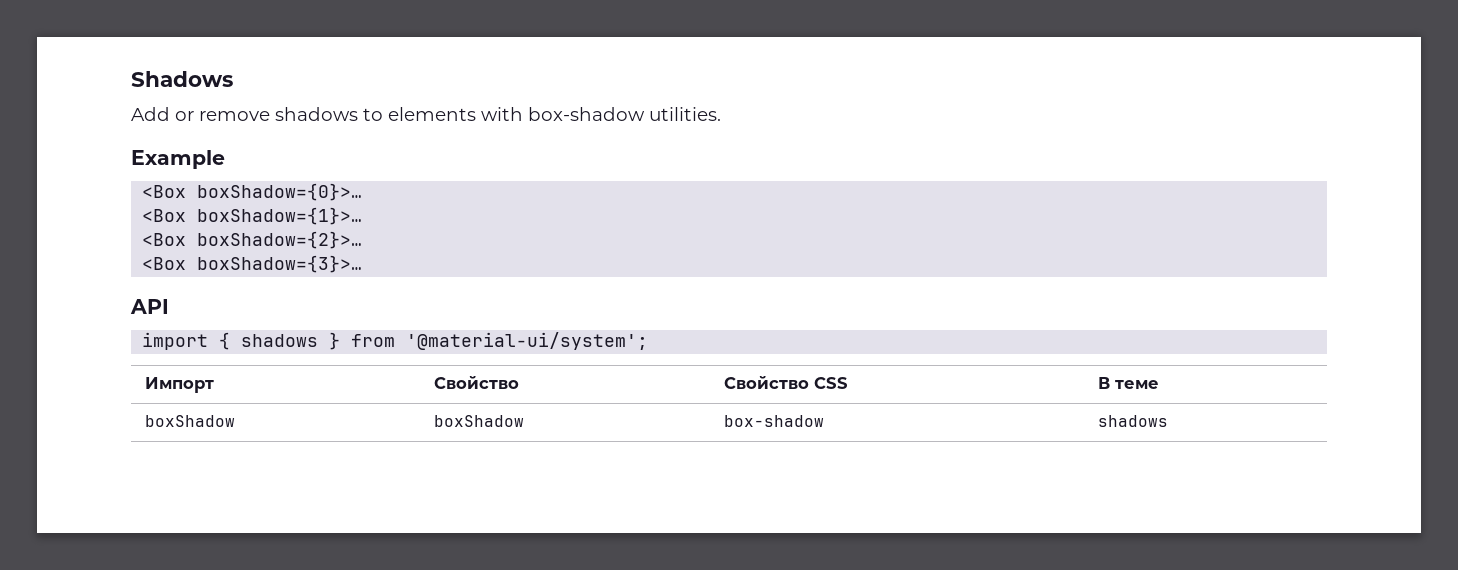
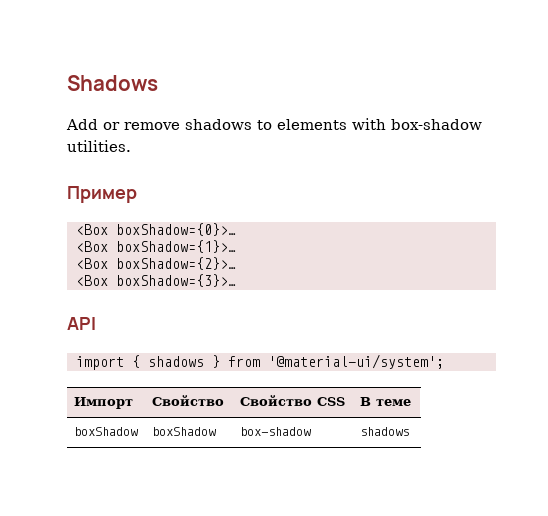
- Example
+ Пример

